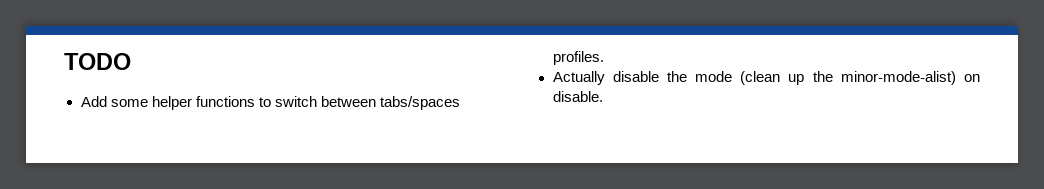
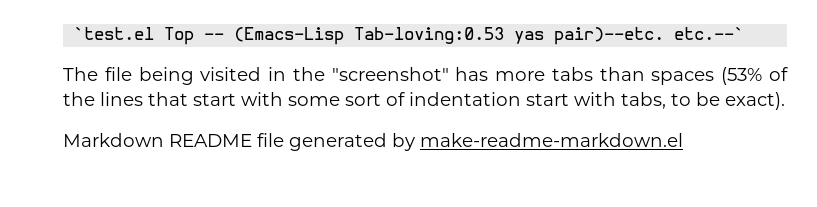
- TODO
- Add some helper functions to switch between tabs/spaces profiles.
- Actually disable the mode (clean up the minor-mode-alist) on disable.
+ `test.el Top -- (Emacs-Lisp Tab-loving:0.53 yas pair)--etc. etc.--`
+ The file being visited in the "screenshot" has more tabs than spaces (53% of the lines that start with some sort of indentation start with tabs, to be exact).
+ Markdown README file generated by make-readme-markdown.el

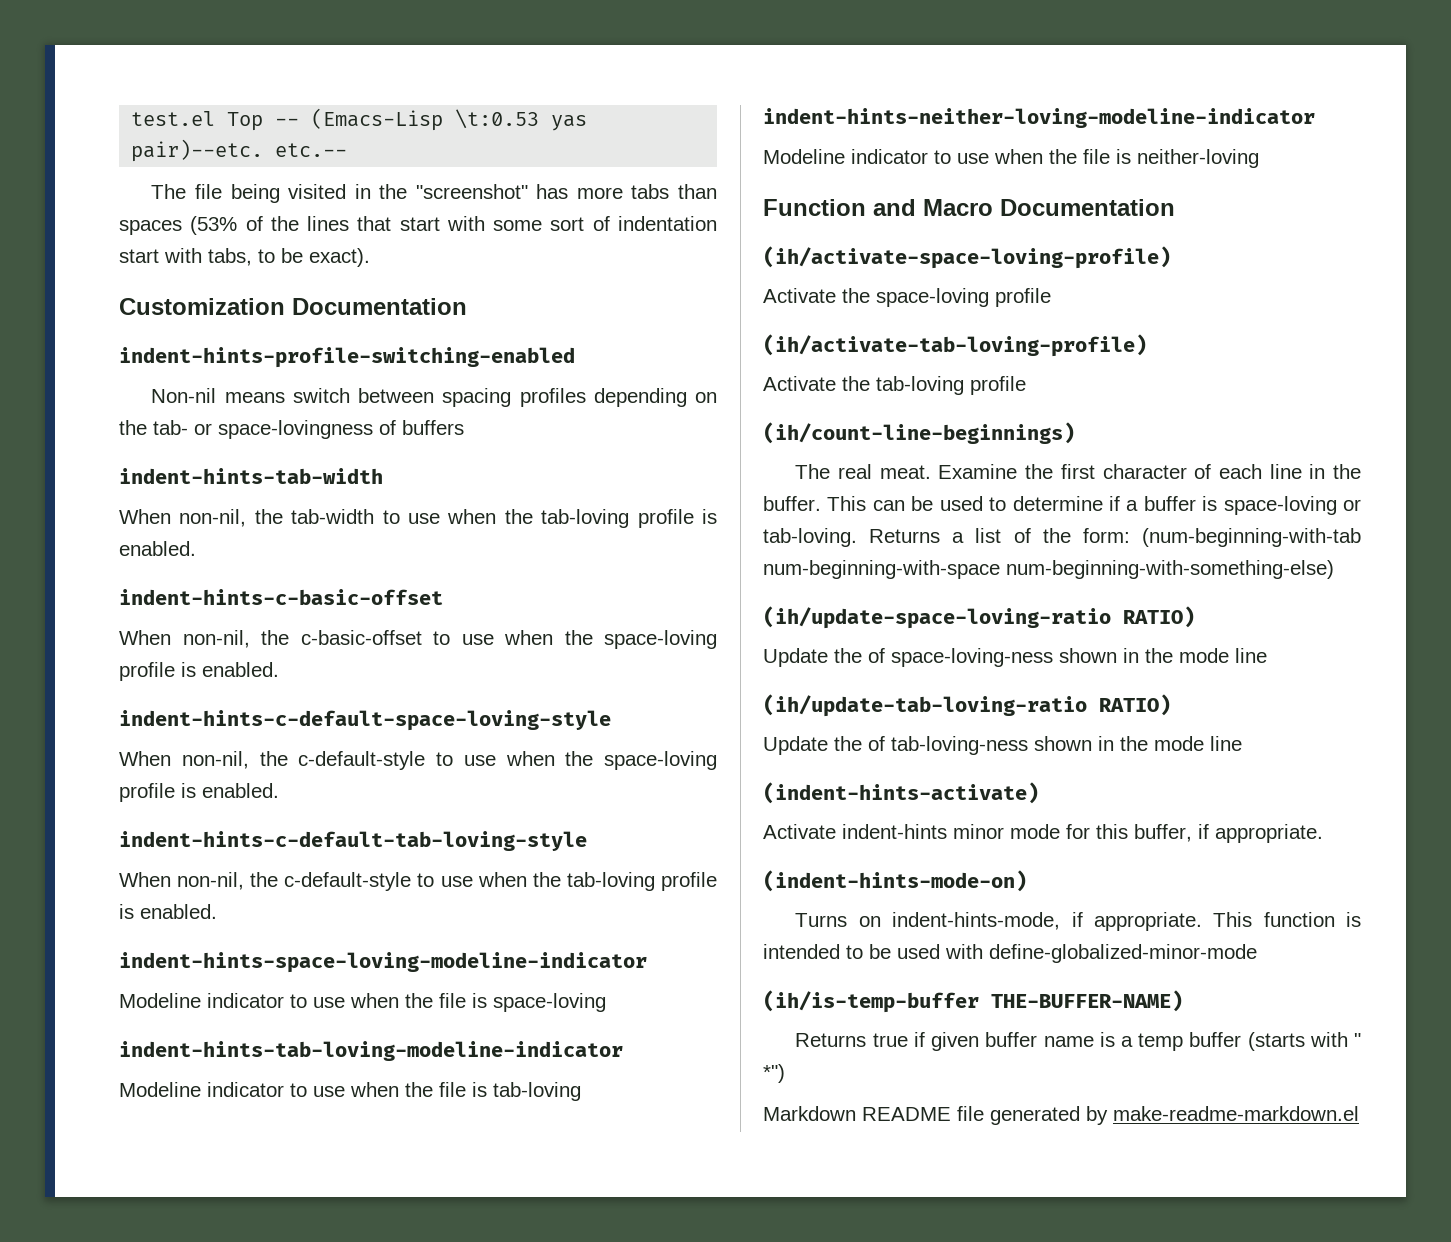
- `test.el Top -- (Emacs-Lisp Tab-loving:0.53 yas pair)--etc. etc.--`
+ test.el Top -- (Emacs-Lisp \t:0.53 yas pair)--etc. etc.--
+ Customization Documentation
+ indent-hints-profile-switching-enabled
+ Non-nil means switch between spacing profiles depending on the tab- or space-lovingness of buffers
+ indent-hints-tab-width
+ When non-nil, the tab-width to use when the tab-loving profile is enabled.
+ indent-hints-c-basic-offset
+ When non-nil, the c-basic-offset to use when the space-loving profile is enabled.
+ indent-hints-c-default-space-loving-style
+ When non-nil, the c-default-style to use when the space-loving profile is enabled.
+ indent-hints-c-default-tab-loving-style
+ When non-nil, the c-default-style to use when the tab-loving profile is enabled.
+ indent-hints-space-loving-modeline-indicator
+ Modeline indicator to use when the file is space-loving
+ indent-hints-tab-loving-modeline-indicator
+ Modeline indicator to use when the file is tab-loving
+ indent-hints-neither-loving-modeline-indicator
+ Modeline indicator to use when the file is neither-loving
+ Function and Macro Documentation
+ (ih/activate-space-loving-profile)
+ Activate the space-loving profile
+ (ih/activate-tab-loving-profile)
+ Activate the tab-loving profile
+ (ih/count-line-beginnings)
+ The real meat. Examine the first character of each line in the buffer. This can be used to determine if a buffer is space-loving or tab-loving. Returns a list of the form: (num-beginning-with-tab num-beginning-with-space num-beginning-with-something-else)
+ (ih/update-space-loving-ratio RATIO)
+ Update the of space-loving-ness shown in the mode line
+ (ih/update-tab-loving-ratio RATIO)
+ Update the of tab-loving-ness shown in the mode line
+ (indent-hints-activate)
+ Activate indent-hints minor mode for this buffer, if appropriate.
+ (indent-hints-mode-on)
+ Turns on indent-hints-mode, if appropriate. This function is intended to be used with define-globalized-minor-mode
+ (ih/is-temp-buffer THE-BUFFER-NAME)
+ Returns true if given buffer name is a temp buffer (starts with " *")

